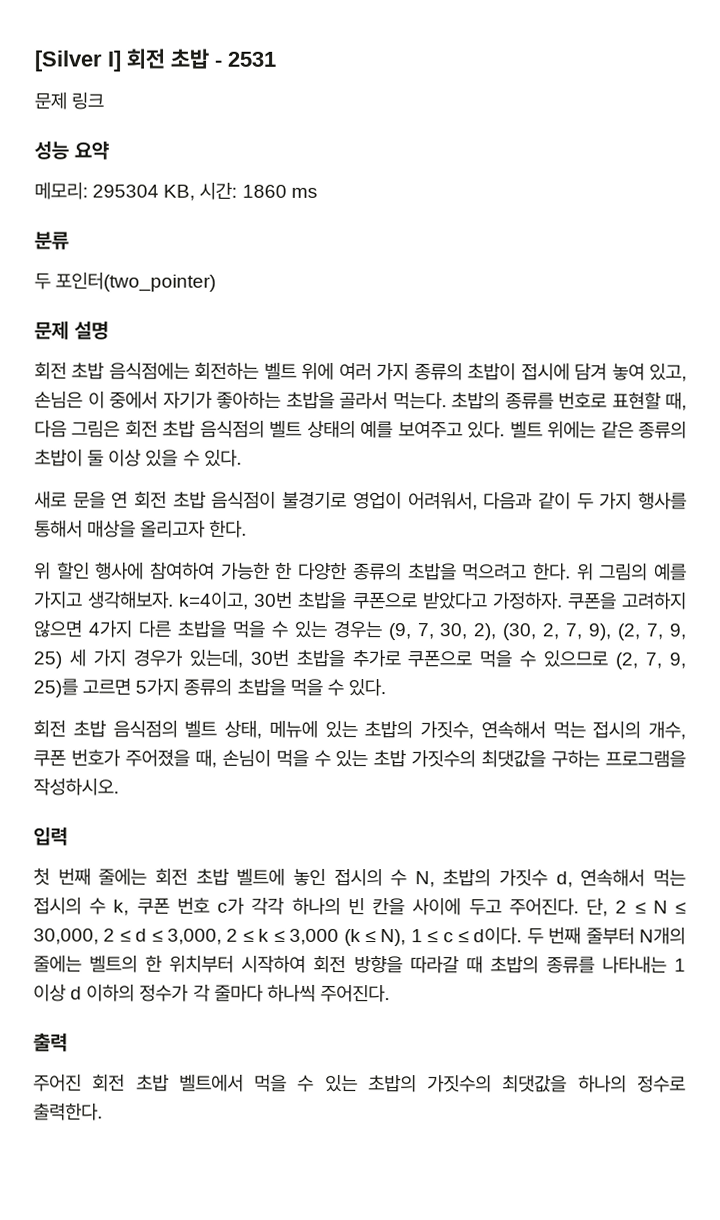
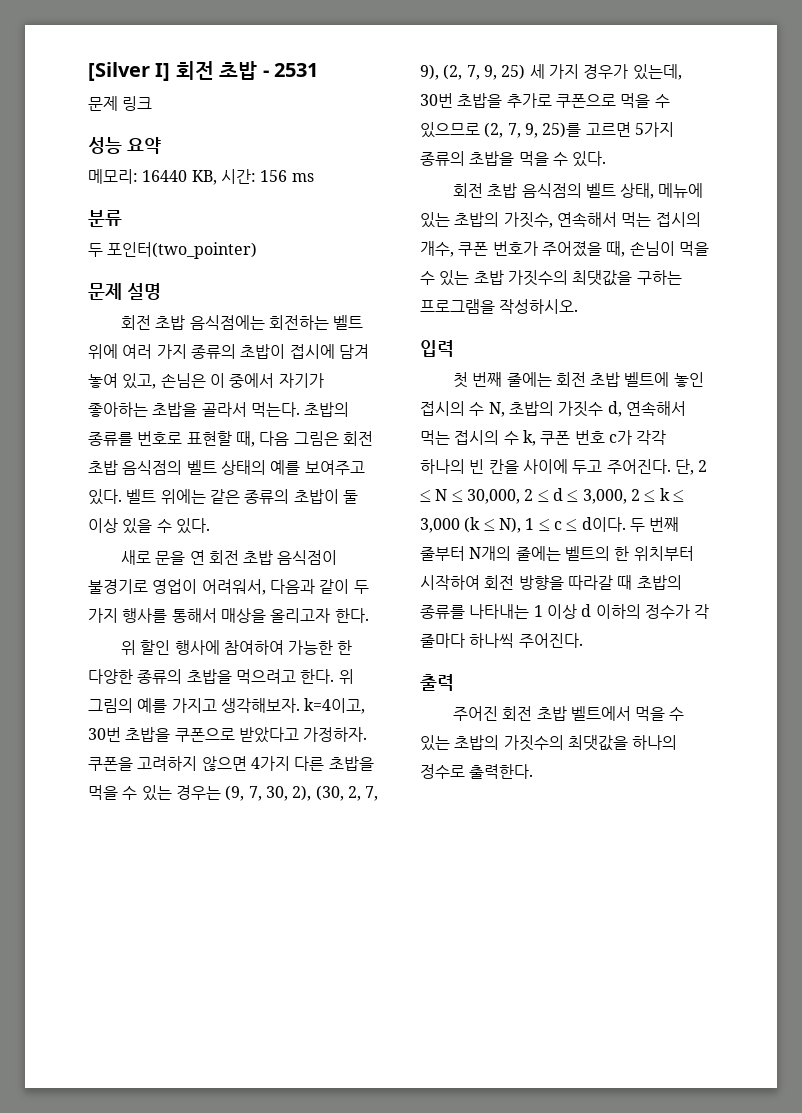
- 메모리: 295304 KB, 시간: 1860 ms
+ 메모리: 16440 KB, 시간: 156 ms

